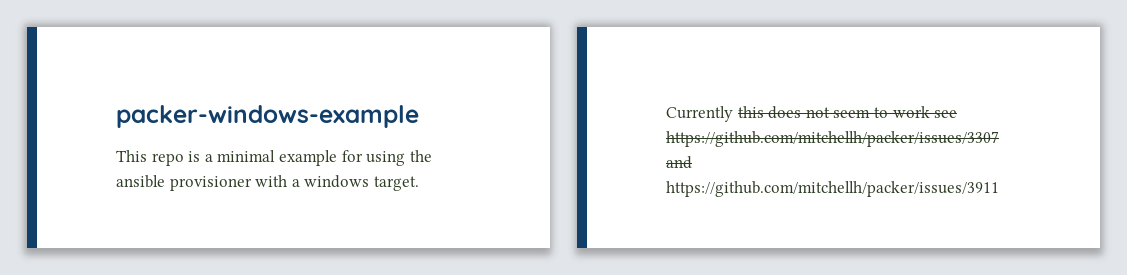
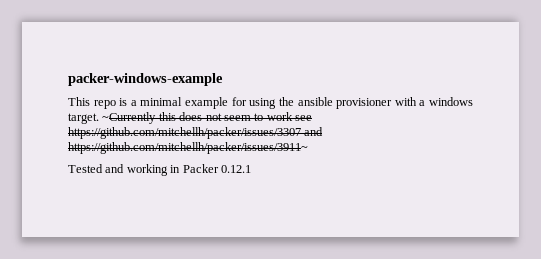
- Currently this does not seem to work see https://github.com/mitchellh/packer/issues/3307 and https://github.com/mitchellh/packer/issues/3911
+ ~Currently this does not seem to work see https://github.com/mitchellh/packer/issues/3307 and https://github.com/mitchellh/packer/issues/3911~
+ Tested and working in Packer 0.12.1

